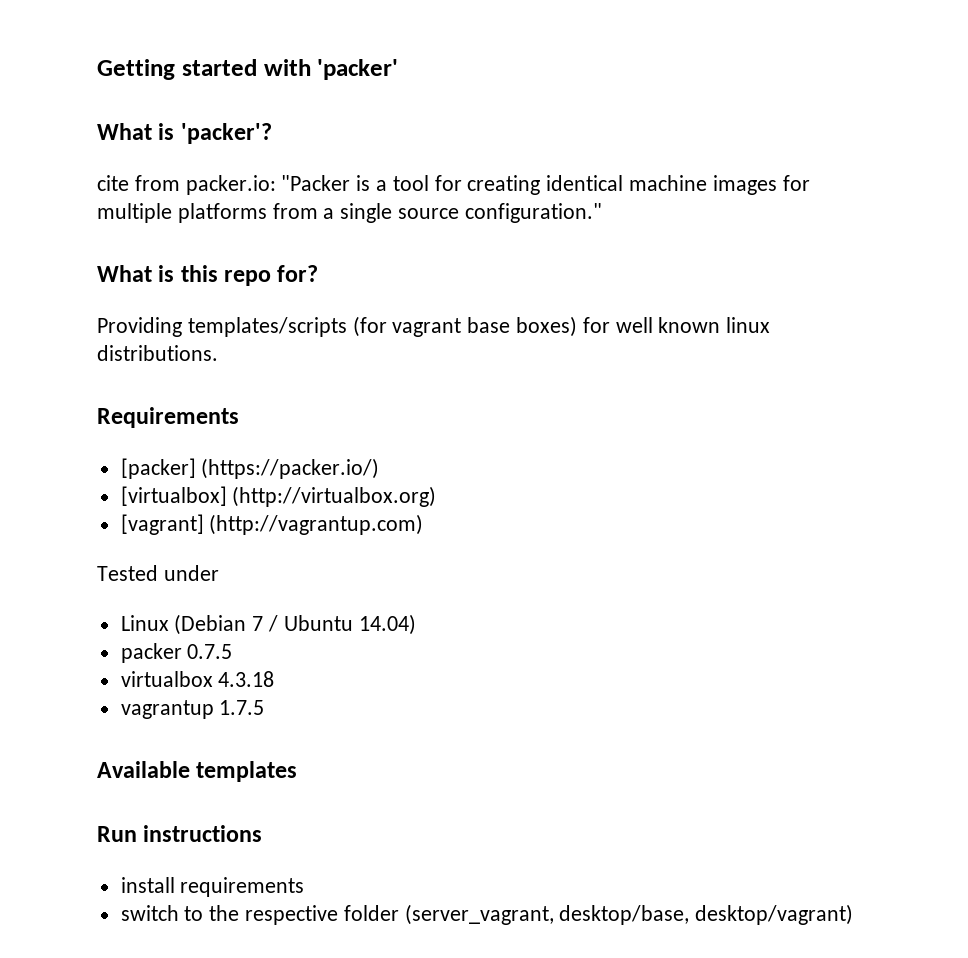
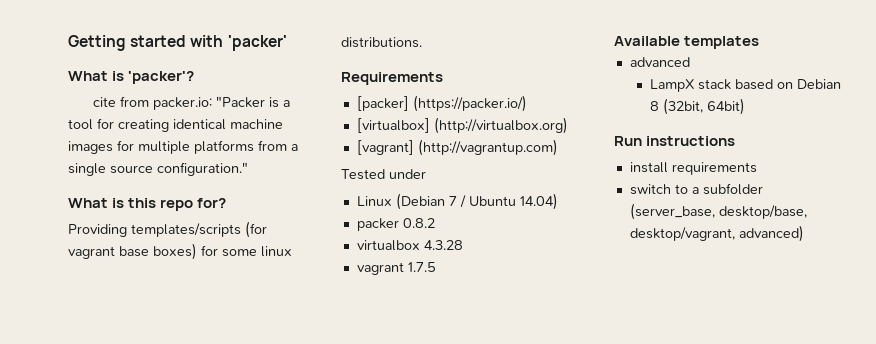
- Providing templates/scripts (for vagrant base boxes) for well known linux distributions.
+ Providing templates/scripts (for vagrant base boxes) for some linux distributions.
- packer 0.7.5
+ packer 0.8.2
- virtualbox 4.3.18
- vagrantup 1.7.5
+ virtualbox 4.3.28
+ vagrant 1.7.5
+ advanced
+ LampX stack based on Debian 8 (32bit, 64bit)
- switch to the respective folder (server_vagrant, desktop/base, desktop/vagrant)
+ switch to a subfolder (server_base, desktop/base, desktop/vagrant, advanced)

